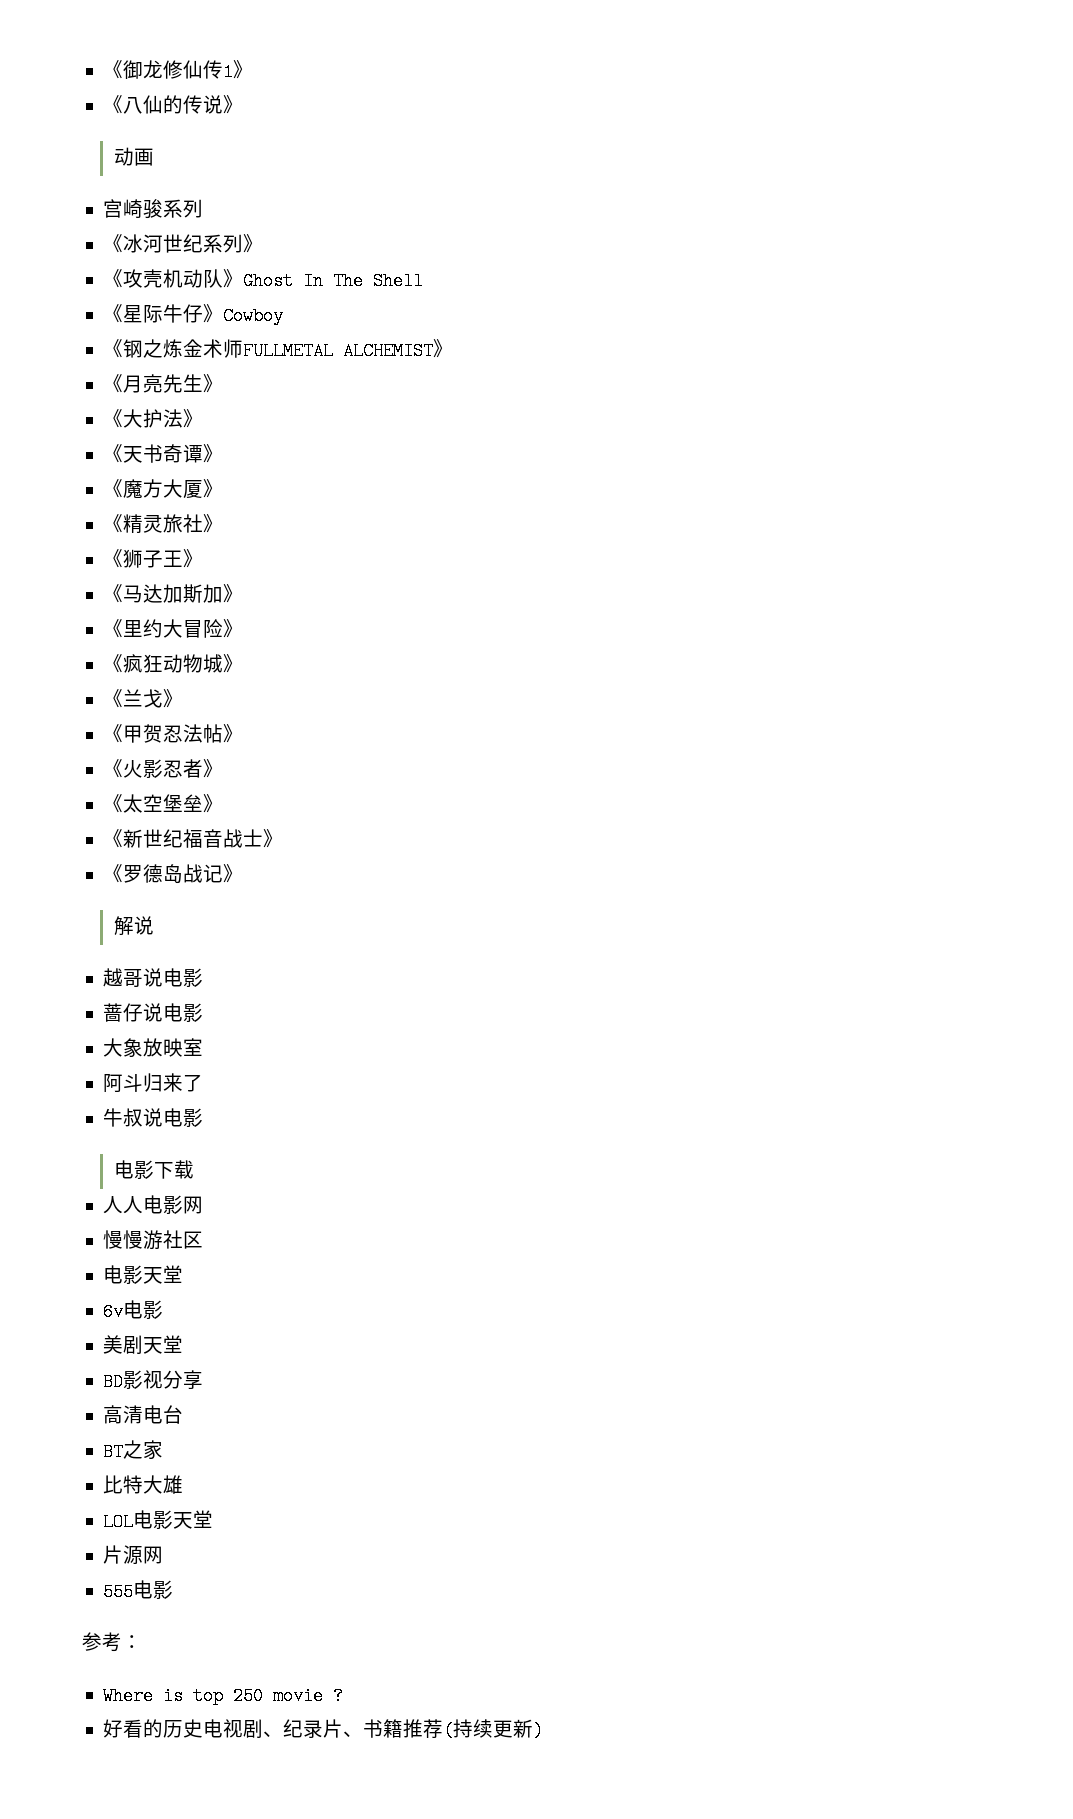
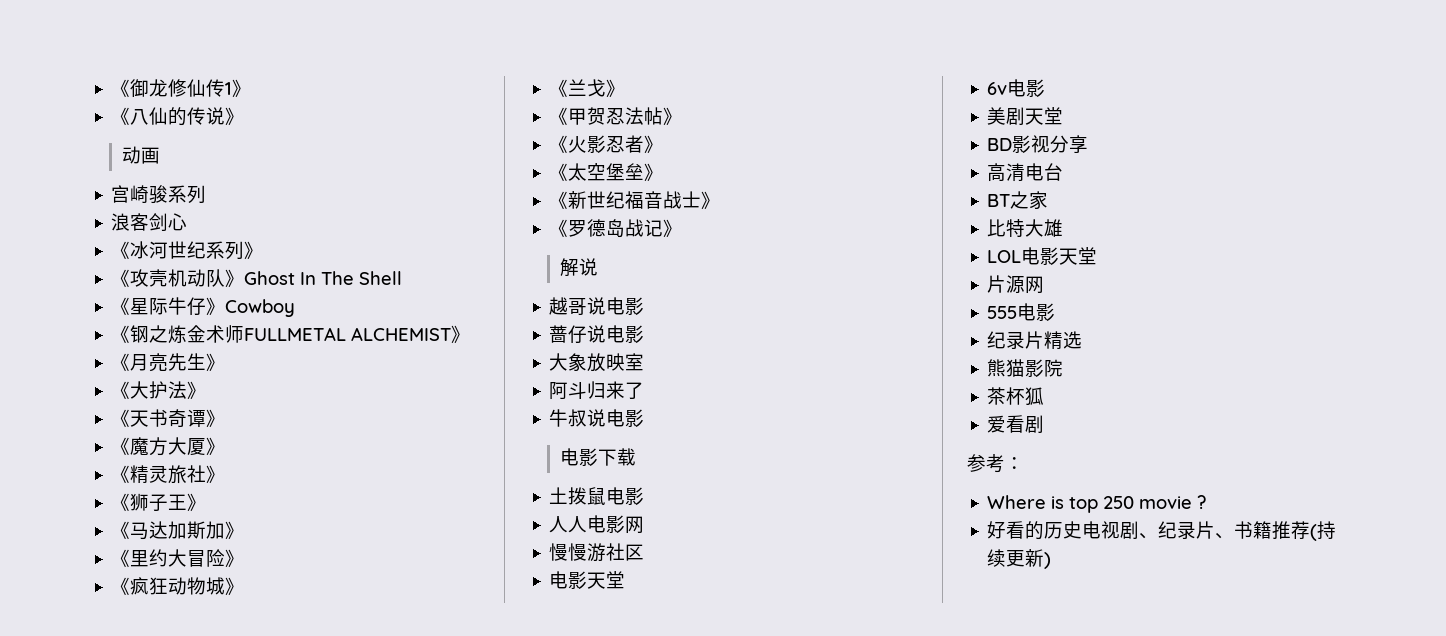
+ 浪客剑心
+ 土拨鼠电影
+ 纪录片精选
+ 熊猫影院
+ 茶杯狐
+ 爱看剧

